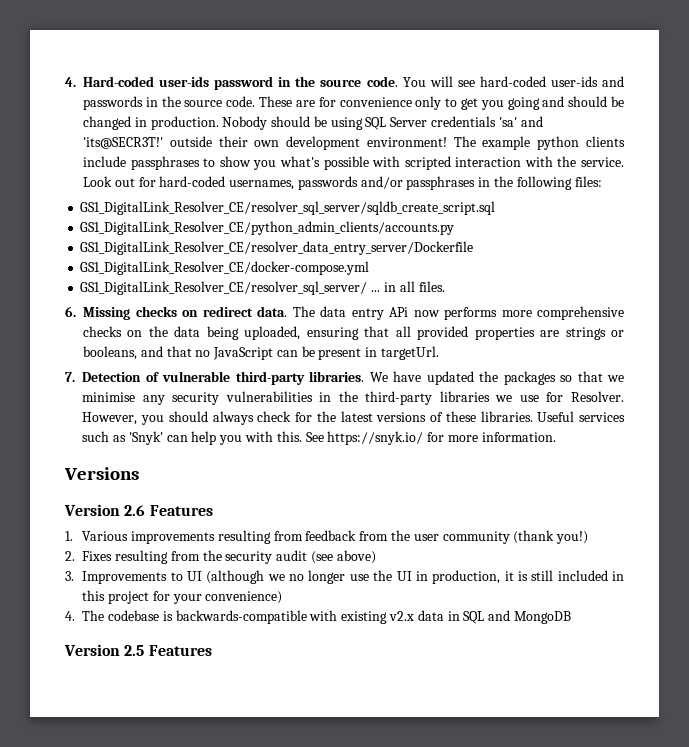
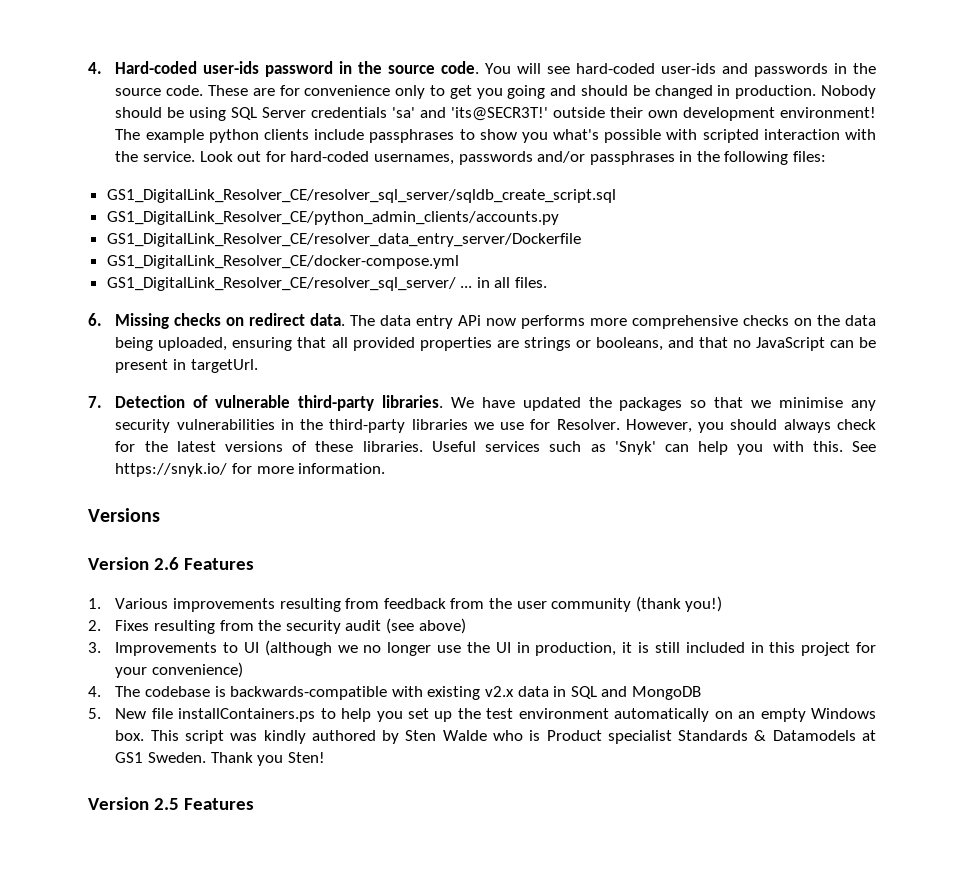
+ 5. New file installContainers.ps to help you set up the test environment automatically on an empty Windows box. This script was kindly authored by Sten Walde who is Product specialist Standards & Datamodels at GS1 Sweden. Thank you Sten!

